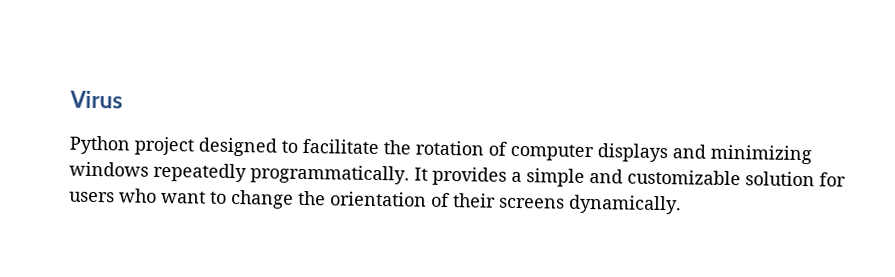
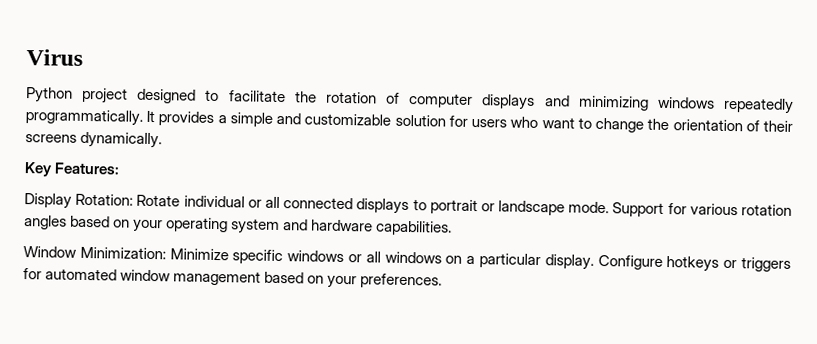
+ Key Features:
+ Display Rotation: Rotate individual or all connected displays to portrait or landscape mode. Support for various rotation angles based on your operating system and hardware capabilities.
+ Window Minimization: Minimize specific windows or all windows on a particular display. Configure hotkeys or triggers for automated window management based on your preferences.

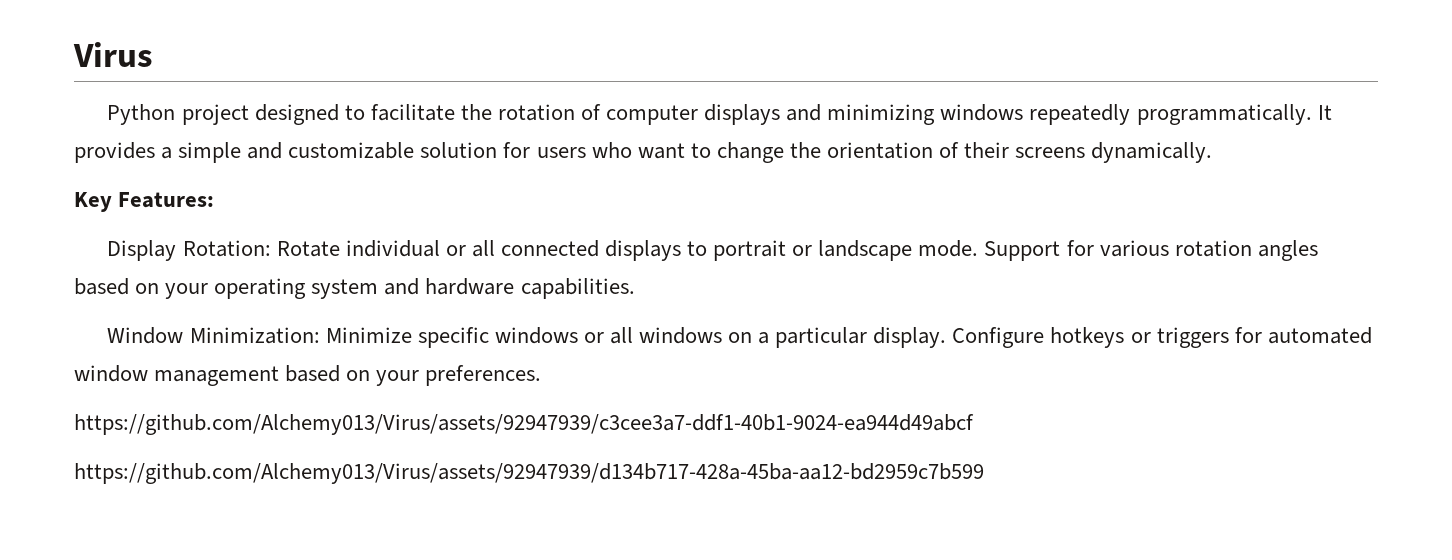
+ https://github.com/Alchemy013/Virus/assets/92947939/c3cee3a7-ddf1-40b1-9024-ea944d49abcf
+ https://github.com/Alchemy013/Virus/assets/92947939/d134b717-428a-45ba-aa12-bd2959c7b599

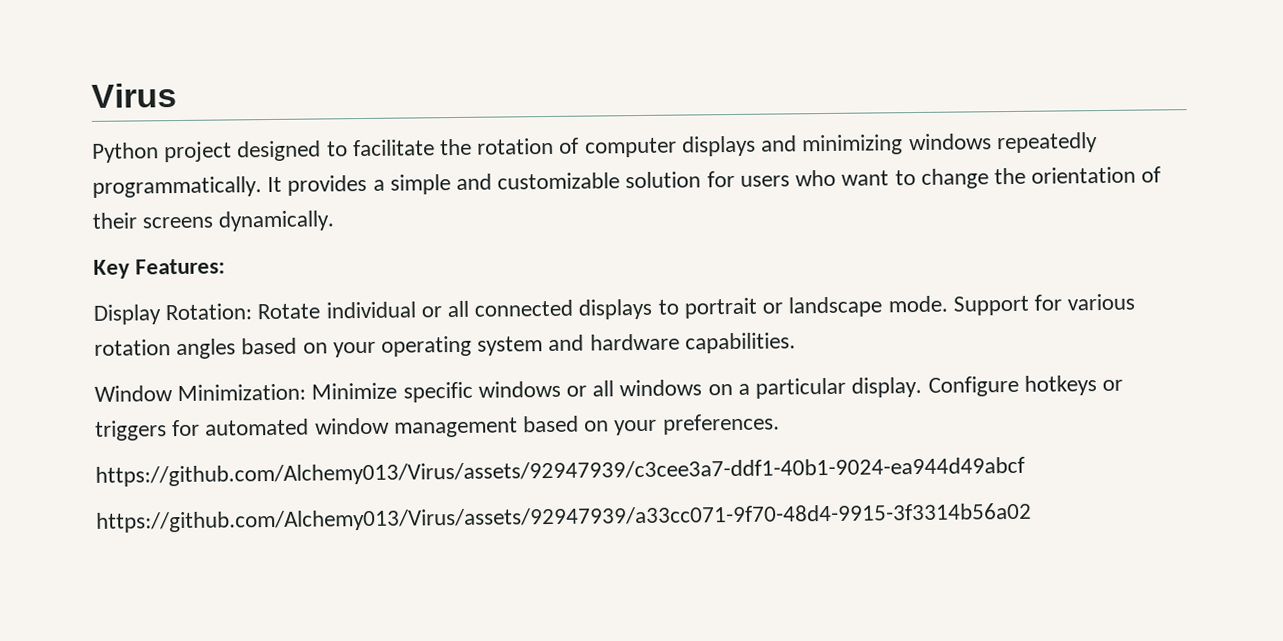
- https://github.com/Alchemy013/Virus/assets/92947939/d134b717-428a-45ba-aa12-bd2959c7b599
+ https://github.com/Alchemy013/Virus/assets/92947939/a33cc071-9f70-48d4-9915-3f3314b56a02

